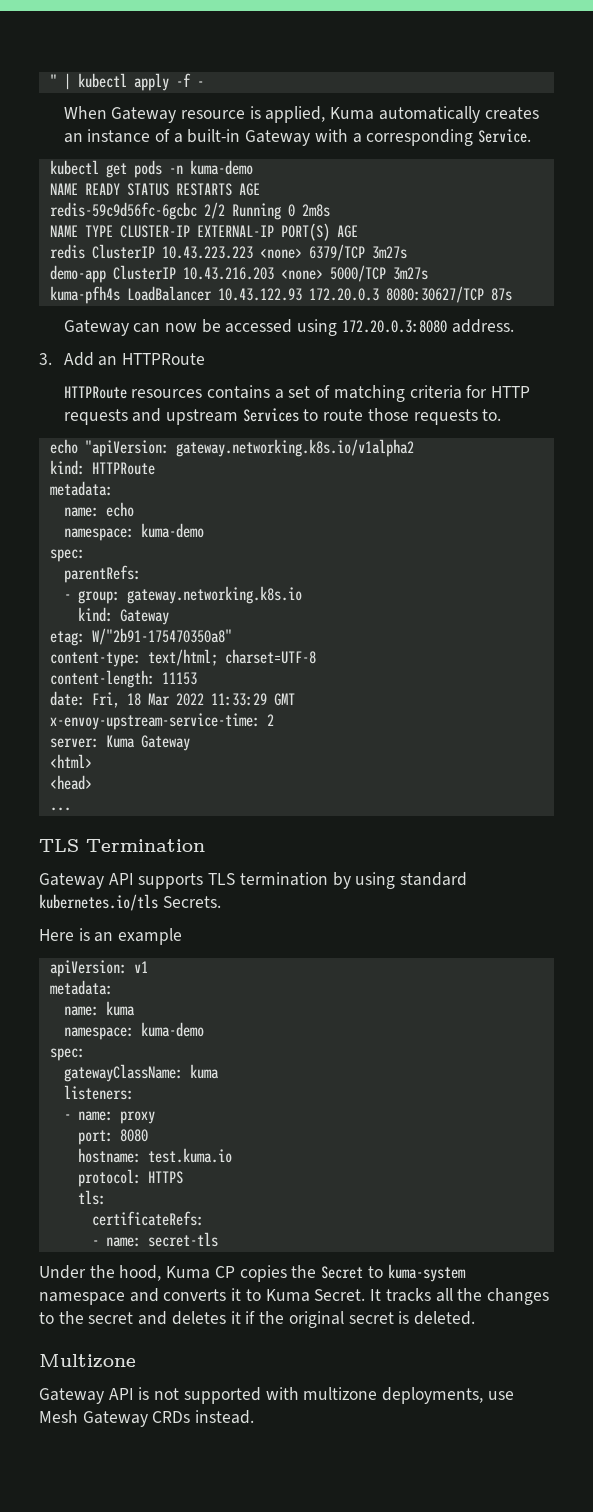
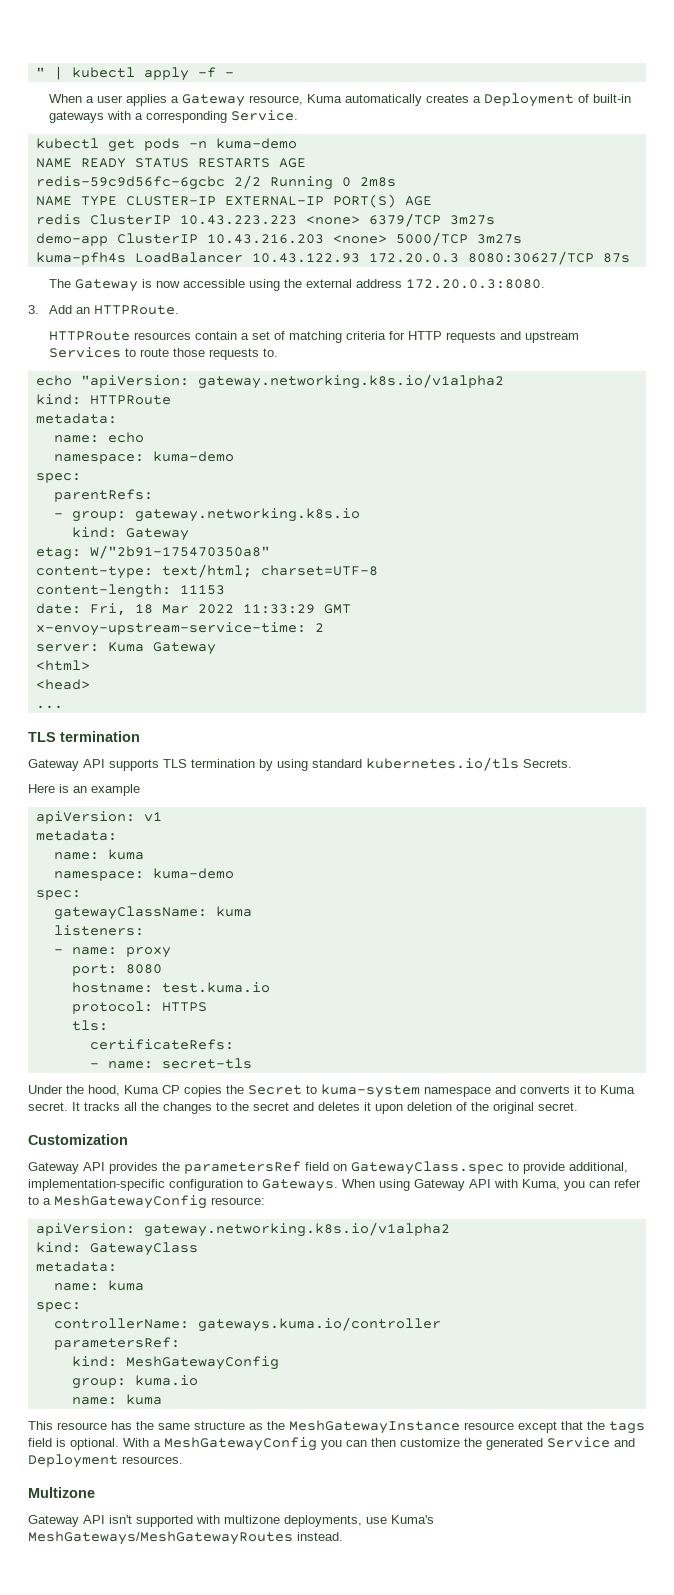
- When Gateway resource is applied, Kuma automatically creates an instance of a built-in Gateway with a corresponding Service.
+ When a user applies a Gateway resource, Kuma automatically creates a Deployment of built-in gateways with a corresponding Service.
- Gateway can now be accessed using 172.20.0.3:8080 address.
+ The Gateway is now accessible using the external address 172.20.0.3:8080.
- 3. Add an HTTPRoute
+ 3. Add an HTTPRoute.
- HTTPRoute resources contains a set of matching criteria for HTTP requests and upstream Services to route those requests to.
+ HTTPRoute resources contain a set of matching criteria for HTTP requests and upstream Services to route those requests to.
  ...
- TLS Termination
+ TLS termination
- Under the hood, Kuma CP copies the Secret to kuma-system namespace and converts it to Kuma Secret.
+ Under the hood, Kuma CP copies the Secret to kuma-system namespace and converts it to Kuma secret.
- It tracks all the changes to the secret and deletes it if the original secret is deleted.
+ It tracks all the changes to the secret and deletes it upon deletion of the original secret.
+ Customization
+ Gateway API provides the parametersRef field on GatewayClass.spec to provide additional, implementation-specific configuration to Gateways. When using Gateway API with Kuma, you can refer to a MeshGatewayConfig resource:
+ apiVersion: gateway.networking.k8s.io/v1alpha2
+ kind: GatewayClass
+ metadata:
+ name: kuma
+ spec:
+ controllerName: gateways.kuma.io/controller
+ parametersRef:
+ kind: MeshGatewayConfig
+ group: kuma.io
+ name: kuma
+ This resource has the same structure as the MeshGatewayInstance resource except that the tags field is optional. With a MeshGatewayConfig you can then customize the generated Service and Deployment resources.
- Gateway API is not supported with multizone deployments, use Mesh Gateway CRDs instead.
+ Gateway API isn't supported with multizone deployments, use Kuma's MeshGateways/MeshGatewayRoutes instead.

